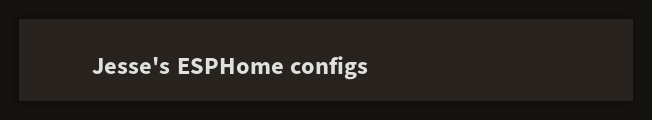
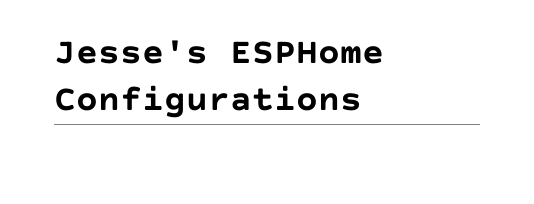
- Jesse's ESPHome configs
+ Jesse's ESPHome Configurations

